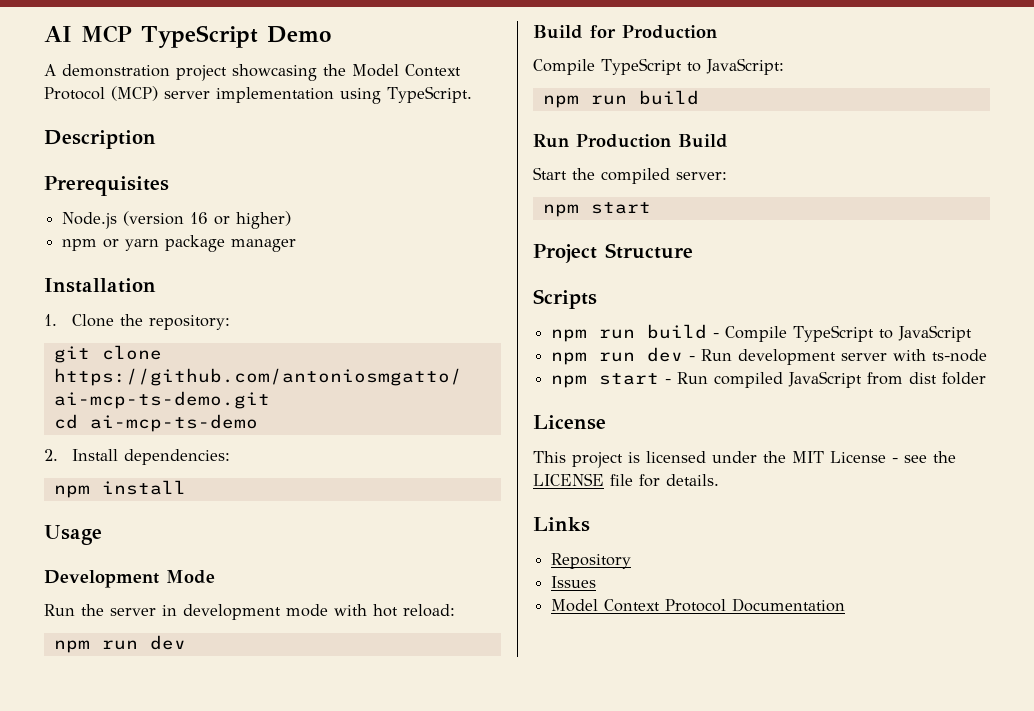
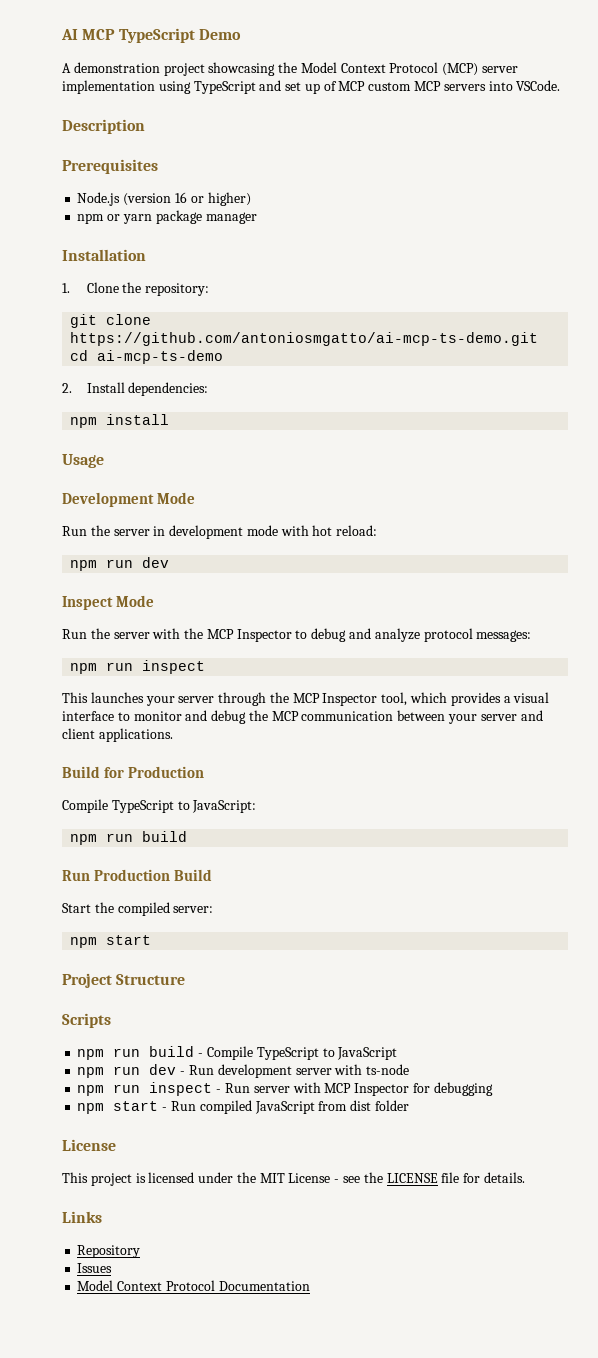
- A demonstration project showcasing the Model Context Protocol (MCP) server implementation using TypeScript.
+ A demonstration project showcasing the Model Context Protocol (MCP) server implementation using TypeScript and set up of MCP custom MCP servers into VSCode.
+ Inspect Mode
+ Run the server with the MCP Inspector to debug and analyze protocol messages:
+ npm run inspect
+ This launches your server through the MCP Inspector tool, which provides a visual interface to monitor and debug the MCP communication between your server and client applications.
+ npm run inspect - Run server with MCP Inspector for debugging

